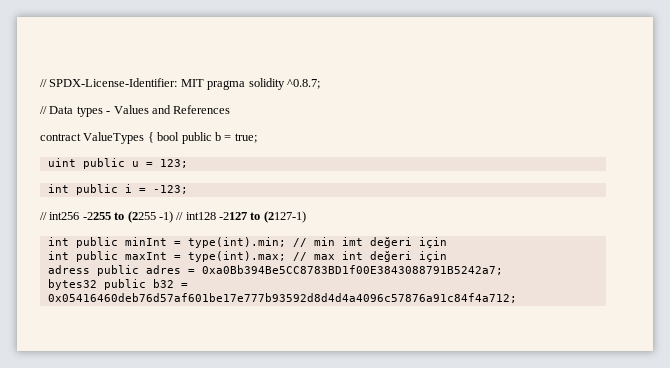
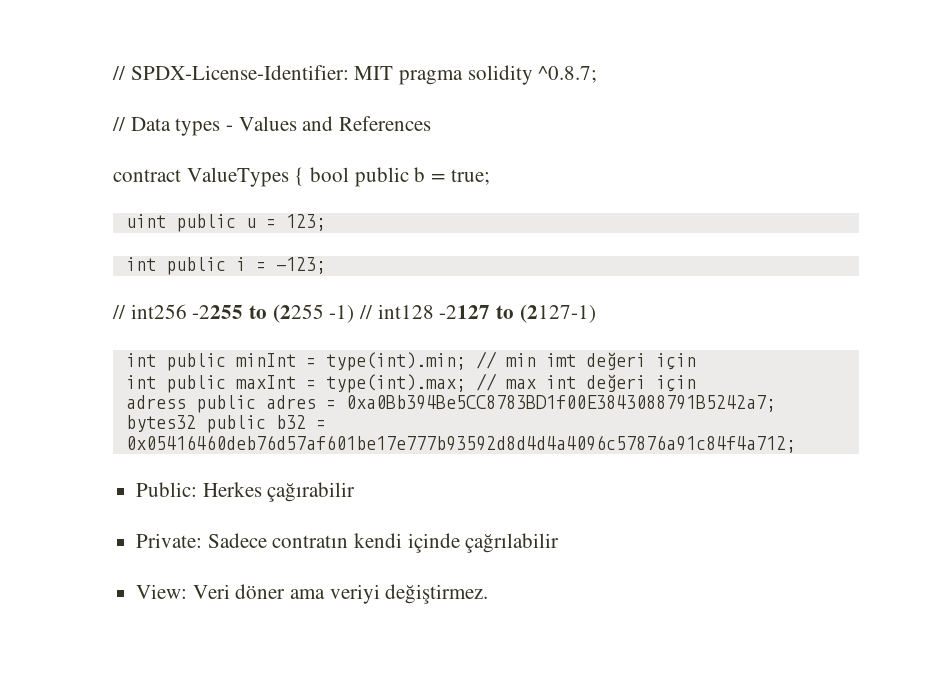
+ Public: Herkes çağırabilir
+ Private: Sadece contratın kendi içinde çağrılabilir
+ View: Veri döner ama veriyi değiştirmez.

